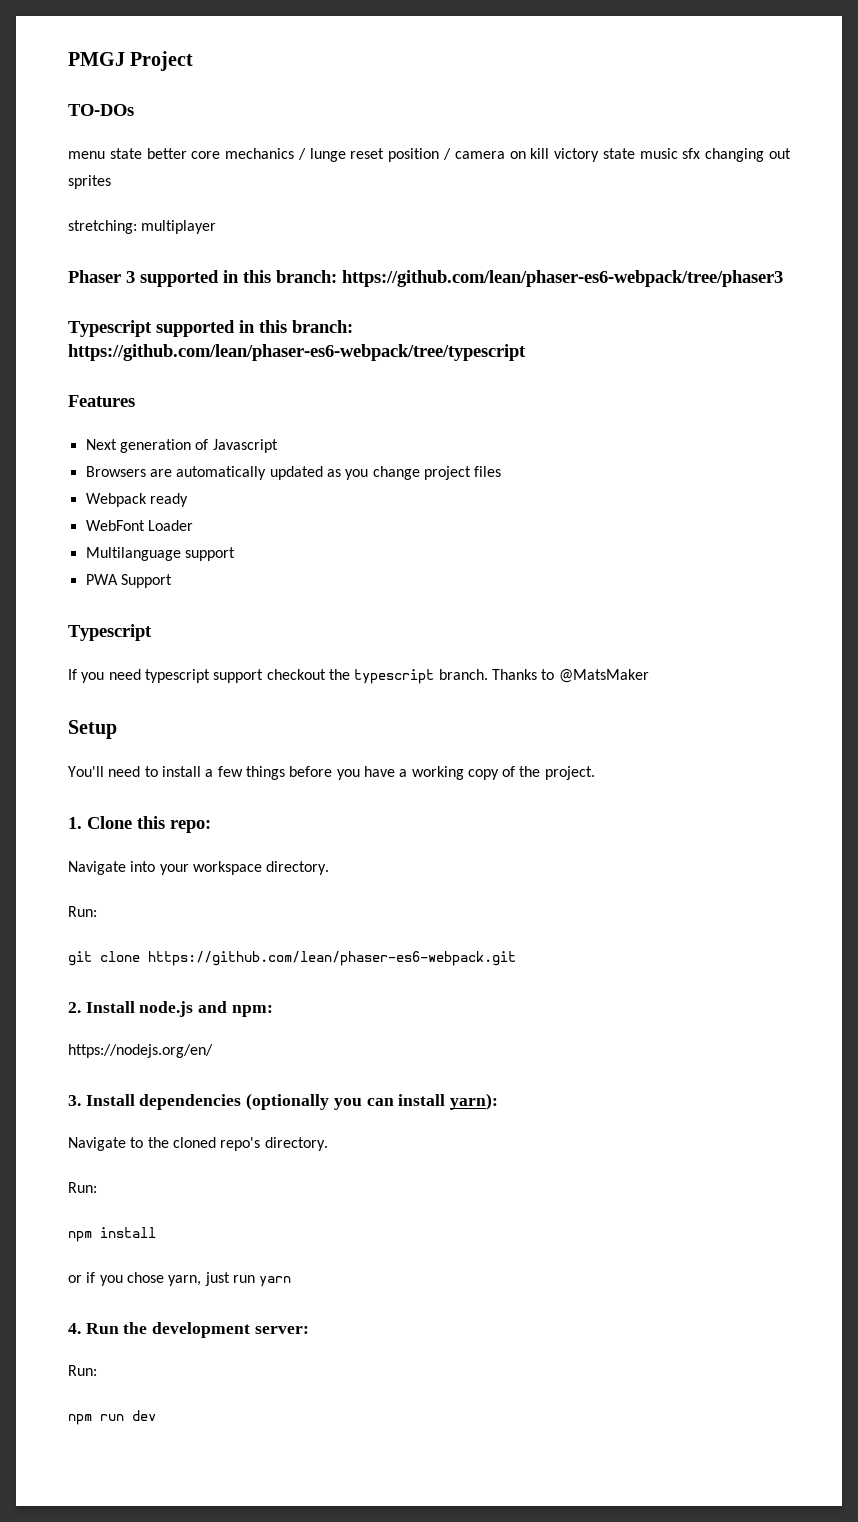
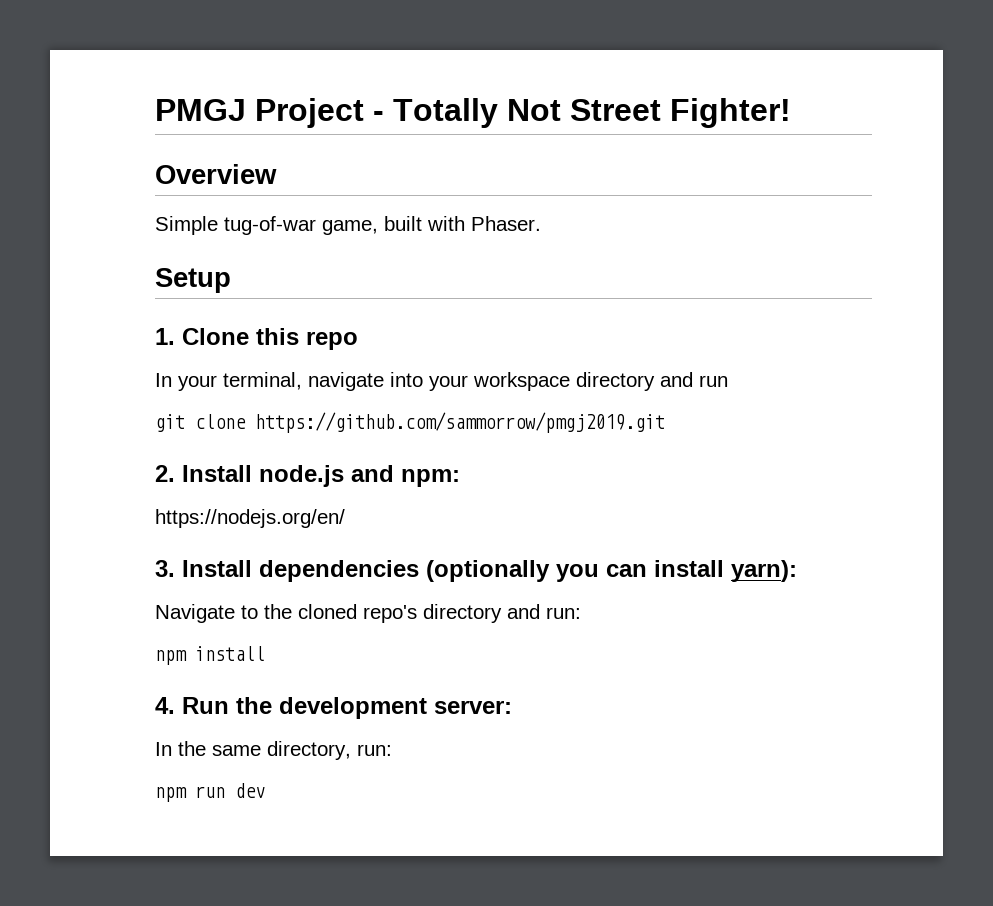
- PMGJ Project
- TO-DOs
- menu state better core mechanics / lunge reset position / camera on kill victory state music sfx changing out sprites
- stretching: multiplayer
- Phaser 3 supported in this branch: https://github.com/lean/phaser-es6-webpack/tree/phaser3
- Typescript supported in this branch: https://github.com/lean/phaser-es6-webpack/tree/typescript
- Features
- Next generation of Javascript
- Browsers are automatically updated as you change project files
- Webpack ready
- WebFont Loader
- Multilanguage support
- PWA Support
- Typescript
- If you need typescript support checkout the typescript branch. Thanks to @MatsMaker
+ PMGJ Project - Totally Not Street Fighter!
+ Overview
+ Simple tug-of-war game, built with Phaser.
  Setup
- You'll need to install a few things before you have a working copy of the project.
- 1. Clone this repo:
- Navigate into your workspace directory.
- Run:
+ 1. Clone this repo
+ In your terminal, navigate into your workspace directory and run
- git clone https://github.com/lean/phaser-es6-webpack.git
+ git clone https://github.com/sammorrow/pmgj2019.git
- Navigate to the cloned repo's directory.
- Run:
+ Navigate to the cloned repo's directory and run:
- or if you chose yarn, just run yarn
  4. Run the development server:
- Run:
+ In the same directory, run:

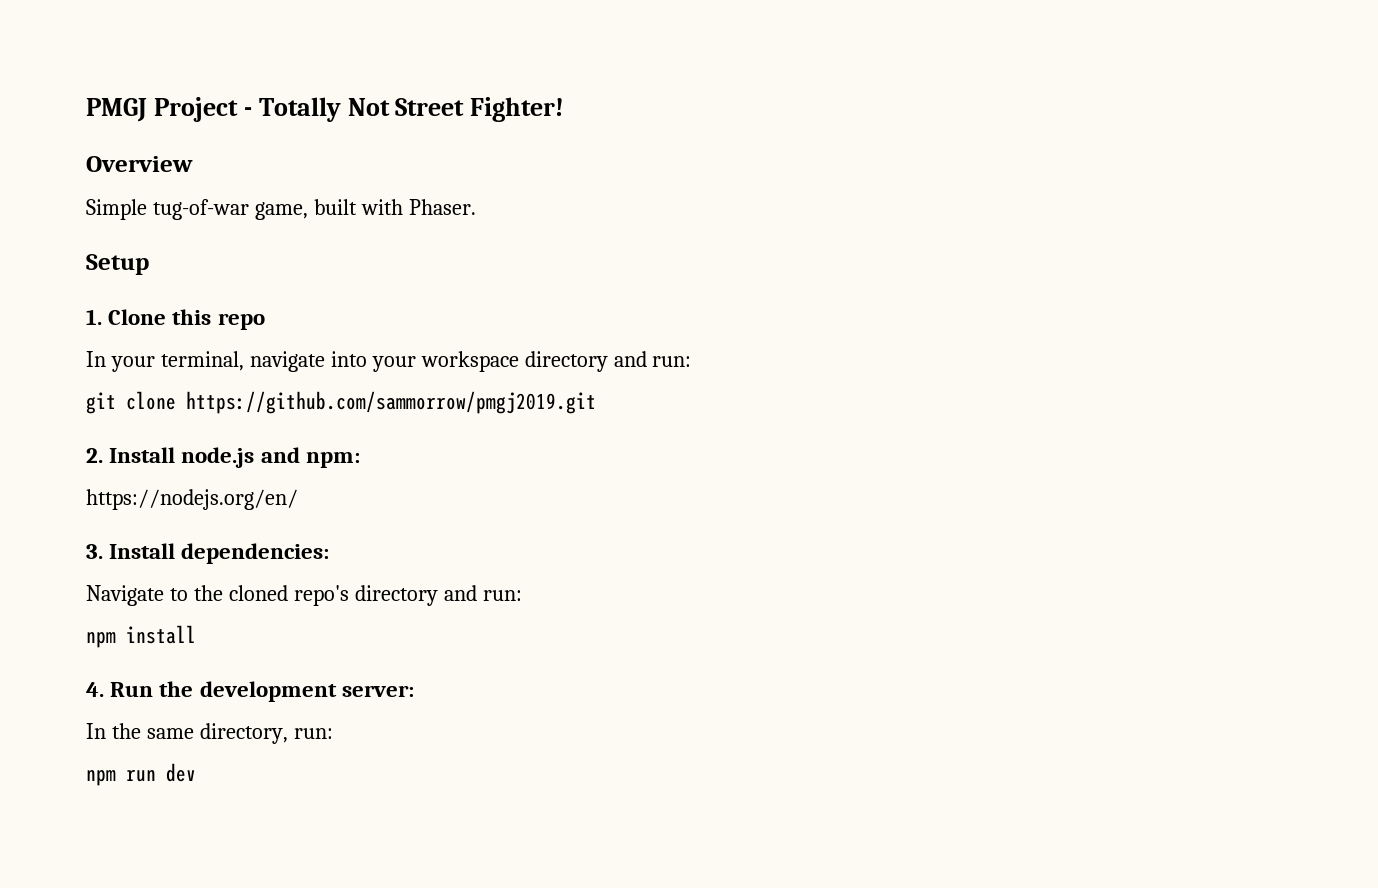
- In your terminal, navigate into your workspace directory and run
+ In your terminal, navigate into your workspace directory and run:
- 3. Install dependencies (optionally you can install yarn):
+ 3. Install dependencies:

